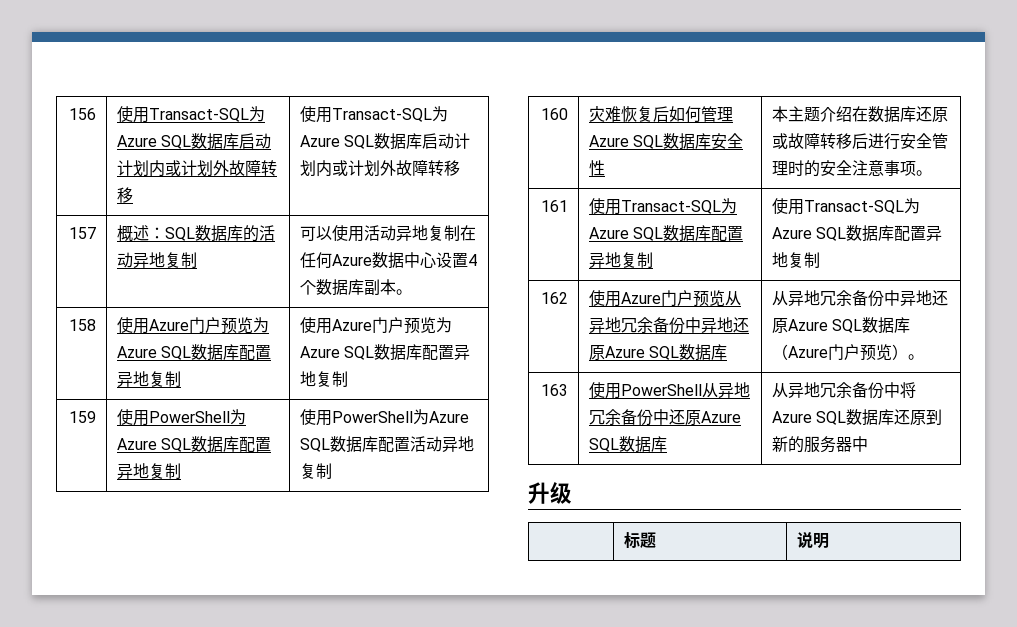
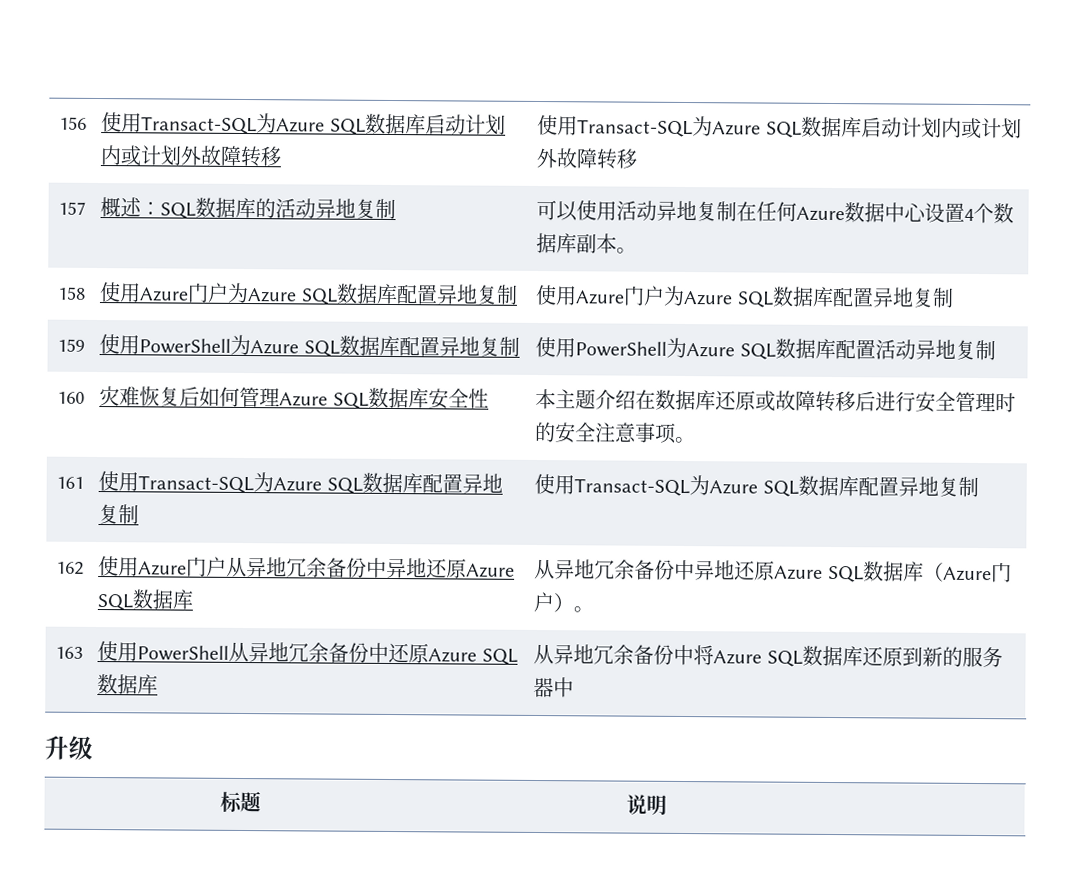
- 158 | 使用Azure门户预览为Azure SQL数据库配置异地复制 | 使用Azure门户预览为Azure SQL数据库配置异地复制
+ 158 | 使用Azure门户为Azure SQL数据库配置异地复制 | 使用Azure门户为Azure SQL数据库配置异地复制
- 162 | 使用Azure门户预览从异地冗余备份中异地还原Azure SQL数据库 | 从异地冗余备份中异地还原Azure SQL数据库（Azure门户预览）。
+ 162 | 使用Azure门户从异地冗余备份中异地还原Azure SQL数据库 | 从异地冗余备份中异地还原Azure SQL数据库（Azure门户）。

